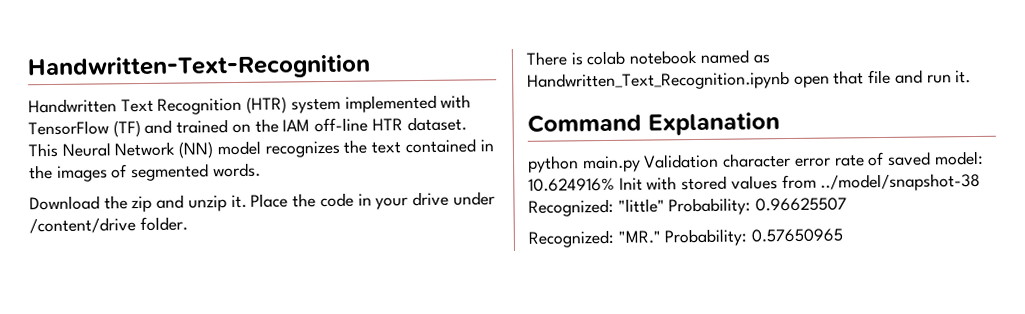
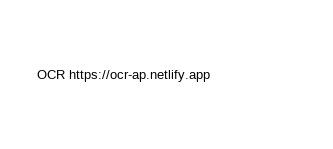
- Handwritten-Text-Recognition
- Handwritten Text Recognition (HTR) system implemented with TensorFlow (TF) and trained on the IAM off-line HTR dataset. This Neural Network (NN) model recognizes the text contained in the images of segmented words.
- Download the zip and unzip it. Place the code in your drive under /content/drive folder.
- There is colab notebook named as Handwritten_Text_Recognition.ipynb open that file and run it.
- Command Explanation
- python main.py Validation character error rate of saved model: 10.624916% Init with stored values from ../model/snapshot-38 Recognized: "little" Probability: 0.96625507
- Recognized: "MR." Probability: 0.57650965
+ OCR https://ocr-ap.netlify.app

